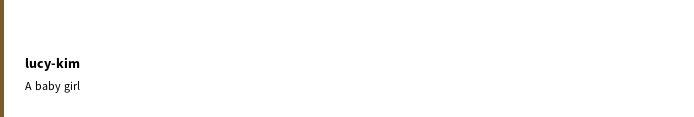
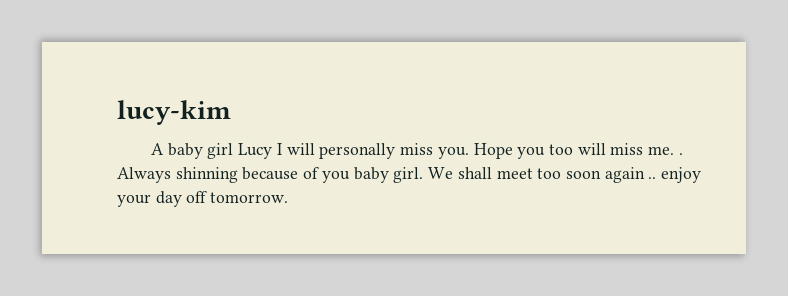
- A baby girl
+ A baby girl Lucy I will personally miss you. Hope you too will miss me. . Always shinning because of you baby girl. We shall meet too soon again .. enjoy your day off tomorrow.

